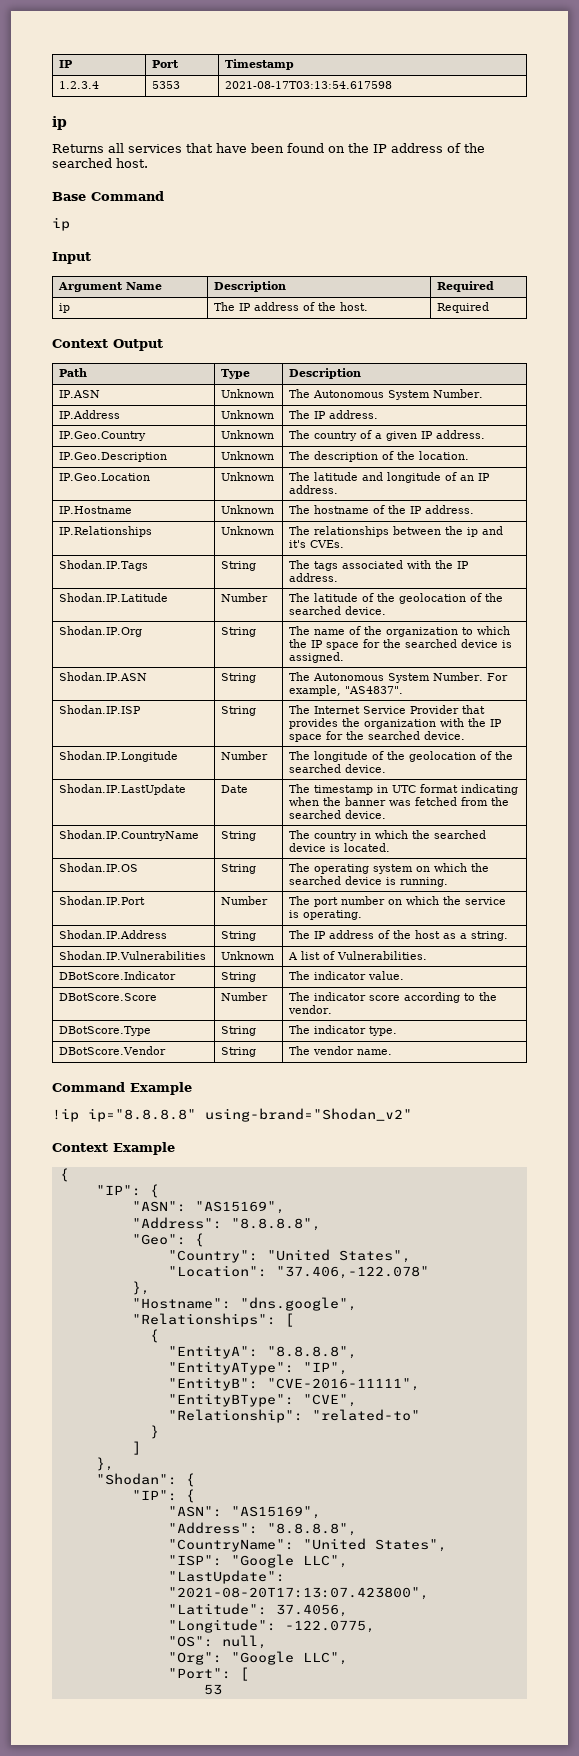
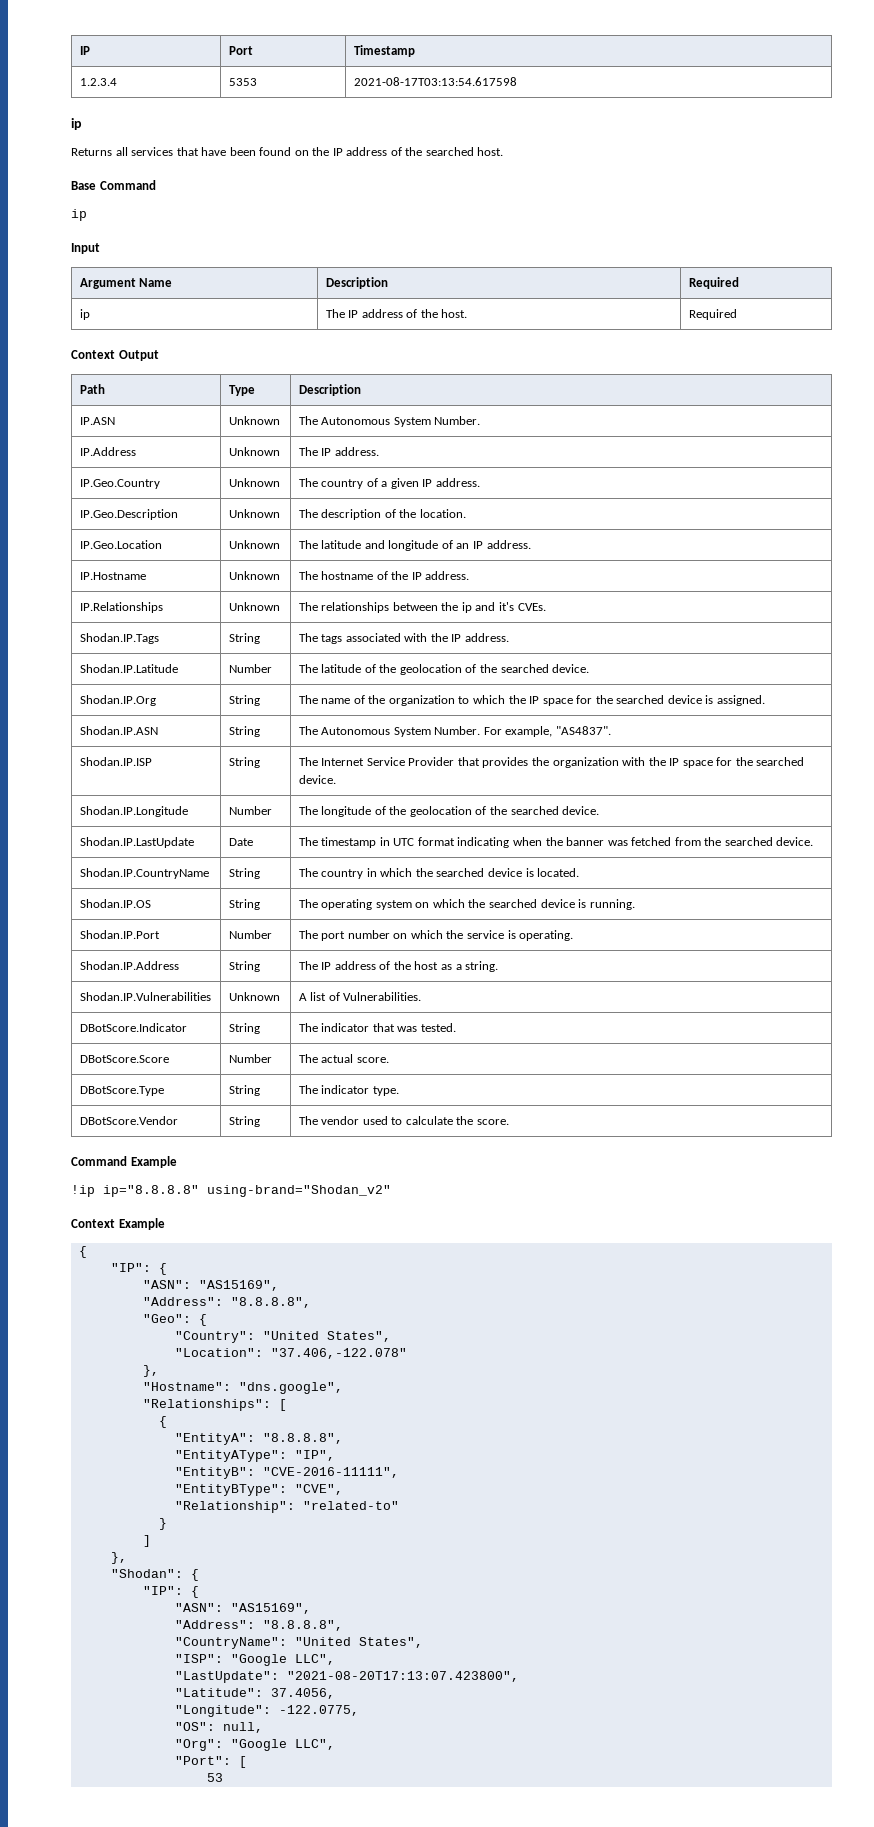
- DBotScore.Indicator | String | The indicator value.
+ DBotScore.Indicator | String | The indicator that was tested.
- DBotScore.Score | Number | The indicator score according to the vendor.
+ DBotScore.Score | Number | The actual score.
- DBotScore.Vendor | String | The vendor name.
+ DBotScore.Vendor | String | The vendor used to calculate the score.

